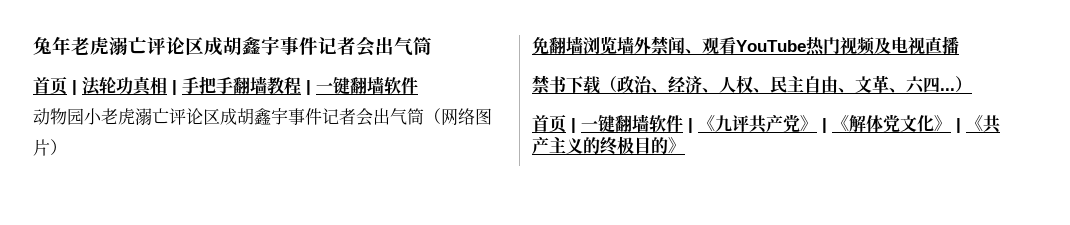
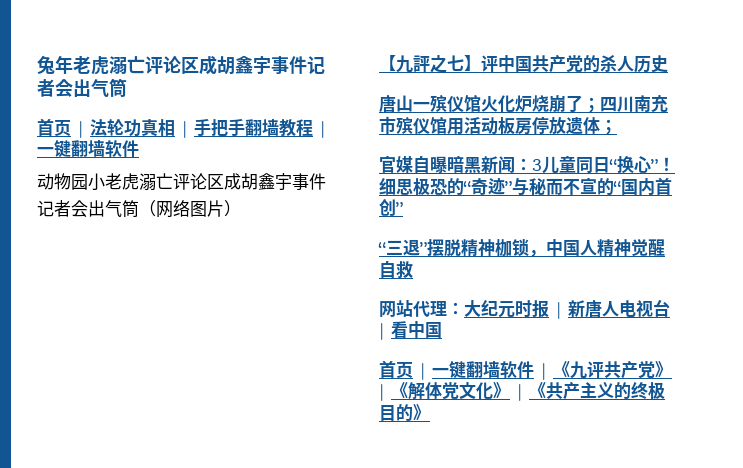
- 免翻墙浏览墙外禁闻、观看YouTube热门视频及电视直播
- 禁书下载（政治、经济、人权、民主自由、文革、六四...）
+ 【九評之七】评中国共产党的杀人历史
+ 唐山一殡仪馆火化炉烧崩了；四川南充市殡仪馆用活动板房停放遗体；
+ 官媒自曝暗黑新闻：3儿童同日“换心”！细思极恐的“奇迹”与秘而不宣的“国内首创”
+ “三退”摆脱精神枷锁，中国人精神觉醒自救
+ 网站代理：大纪元时报 | 新唐人电视台 | 看中国

